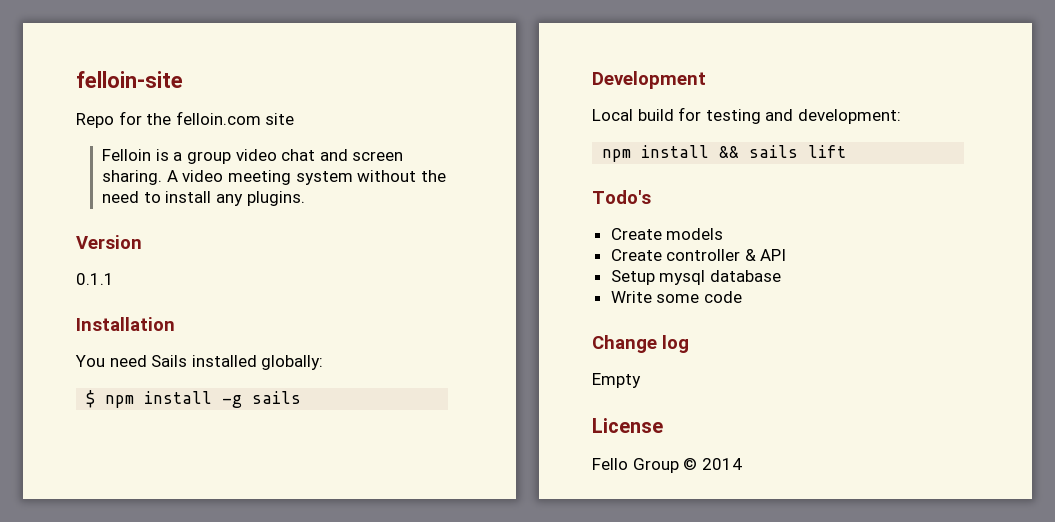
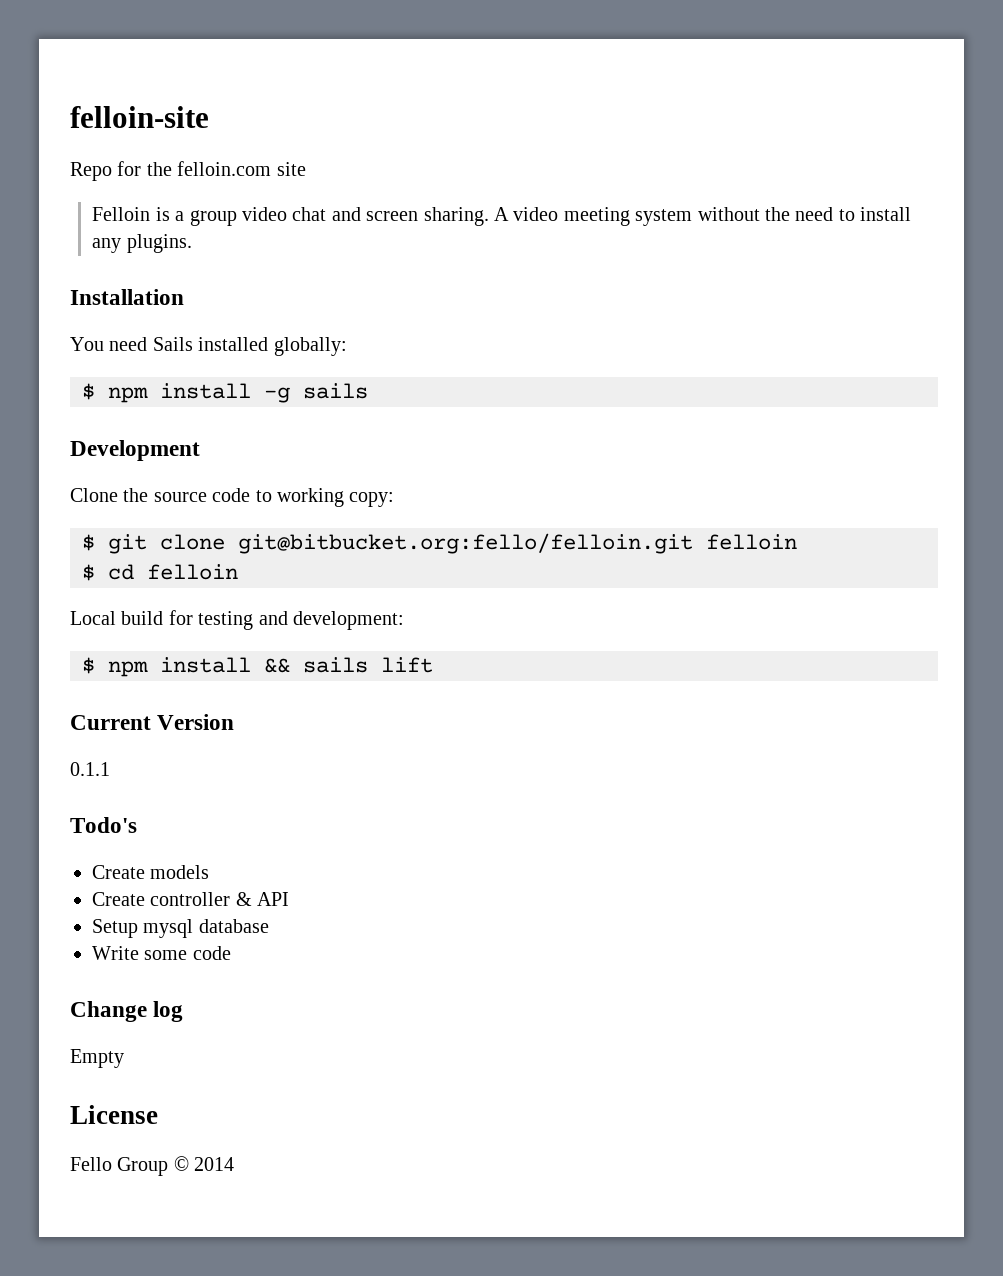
- Version
- 0.1.1
+ Clone the source code to working copy:
+ $ git clone git@bitbucket.org:fello/felloin.git felloin
+ $ cd felloin
- npm install && sails lift
+ $ npm install && sails lift
+ Current Version
+ 0.1.1

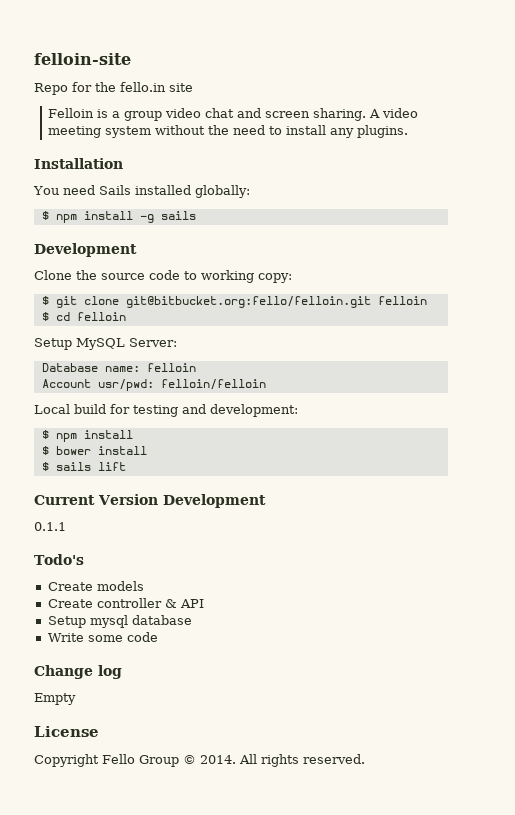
- Repo for the felloin.com site
+ Repo for the fello.in site
+ Setup MySQL Server:
+ Database name: felloin
+ Account usr/pwd: felloin/felloin
  Local build for testing and development:
- $ npm install && sails lift
+ $ npm install
+ $ bower install
+ $ sails lift
- Current Version
+ Current Version Development
- Fello Group © 2014
+ Copyright Fello Group © 2014. All rights reserved.

